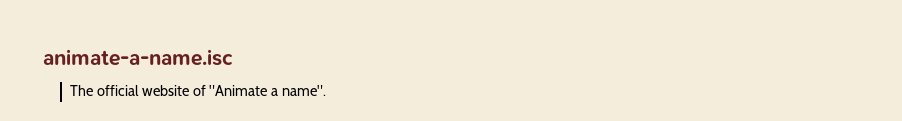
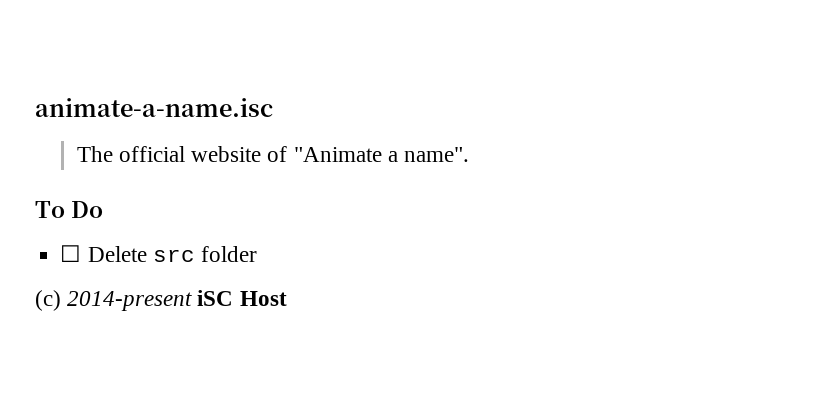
+ To Do
+ ☐ Delete src folder
+ (c) 2014-present iSC Host

